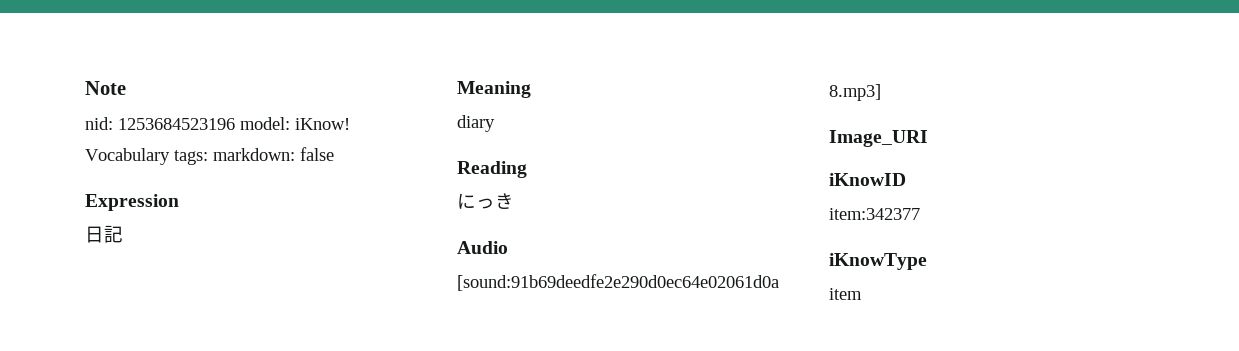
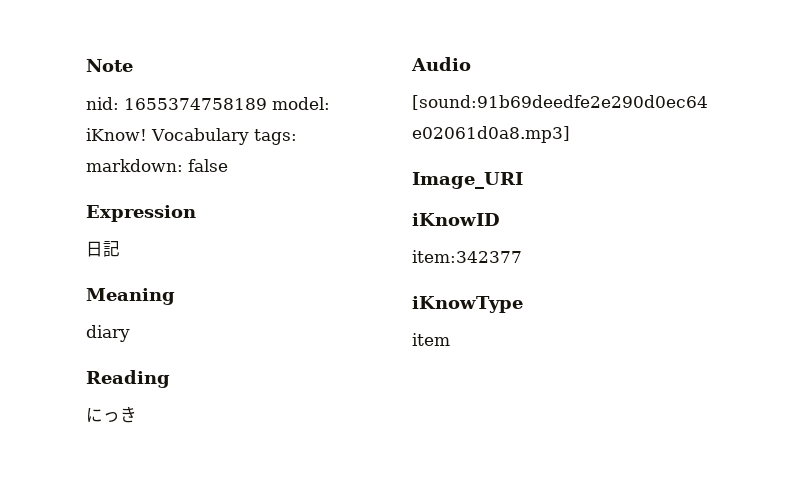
- nid: 1253684523196 model: iKnow!
+ nid: 1655374758189 model: iKnow!

